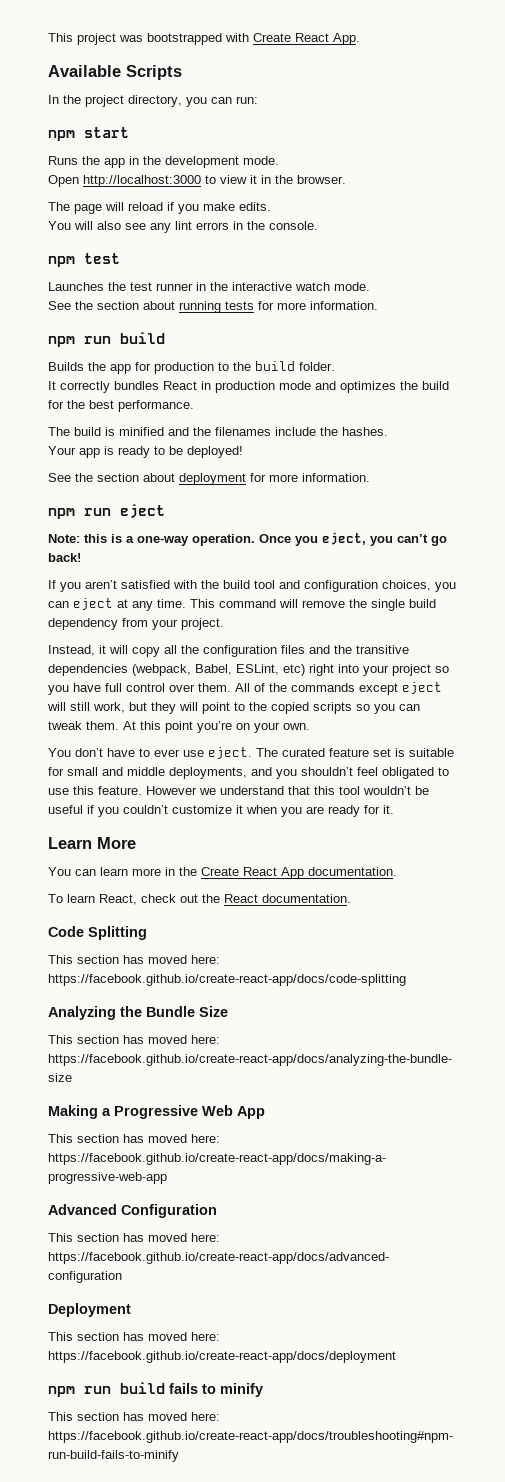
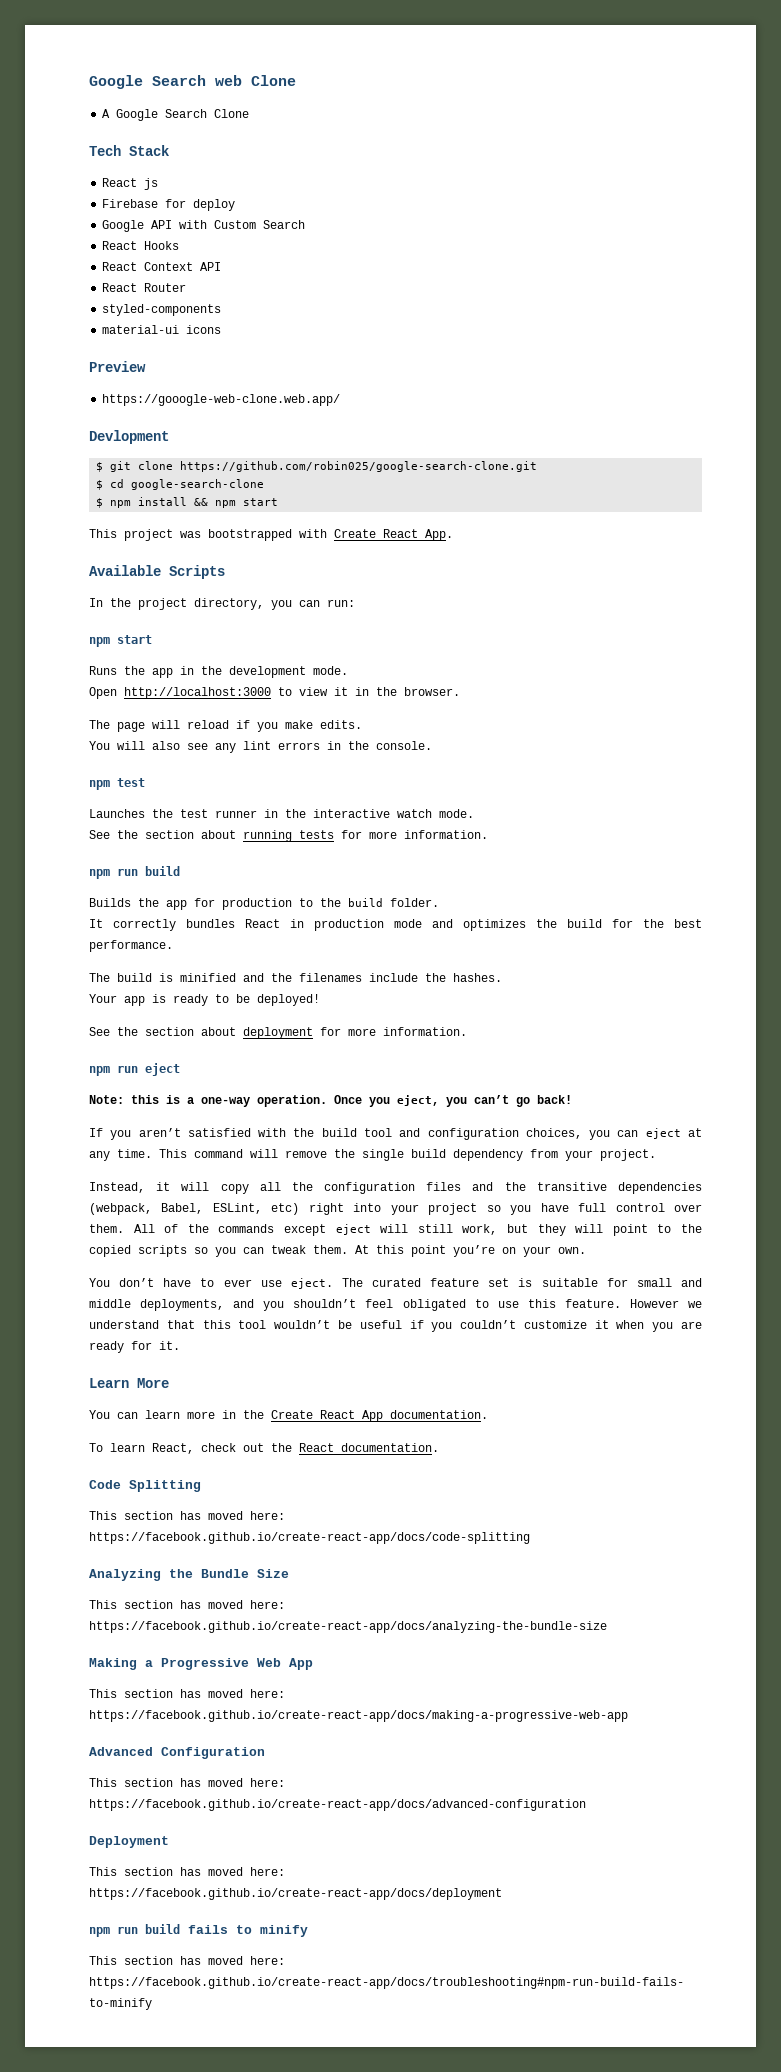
+ Google Search web Clone
+ A Google Search Clone
+ Tech Stack
+ React js
+ Firebase for deploy
+ Google API with Custom Search
+ React Hooks
+ React Context API
+ React Router
+ styled-components
+ material-ui icons
+ Preview
+ https://gooogle-web-clone.web.app/
+ Devlopment
+ $ git clone https://github.com/robin025/google-search-clone.git
+ $ cd google-search-clone
+ $ npm install && npm start

